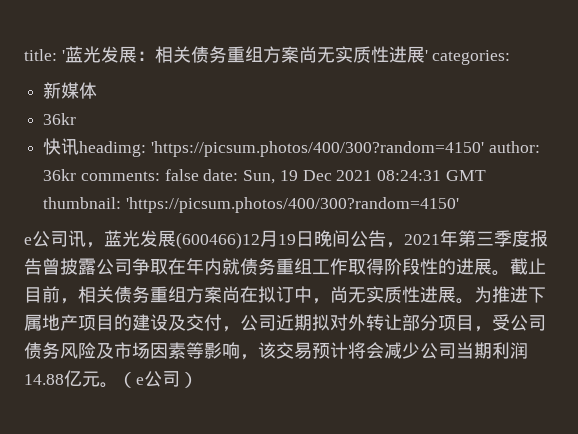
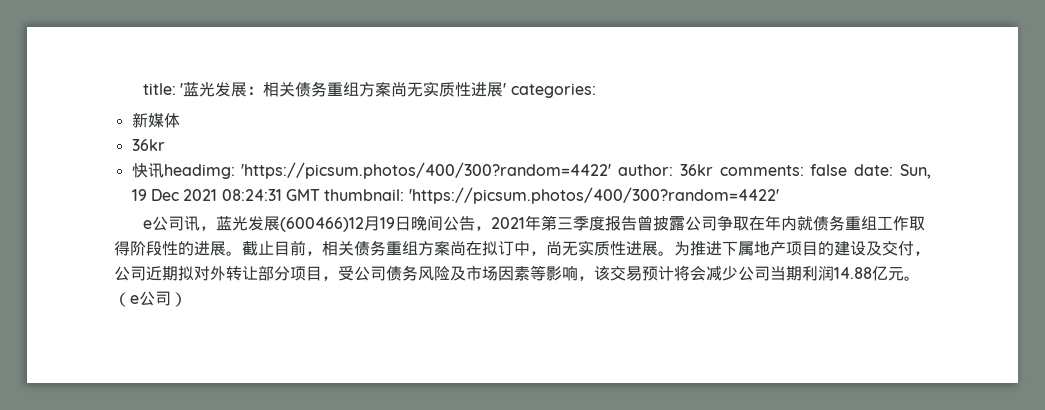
- 快讯headimg: 'https://picsum.photos/400/300?random=4150' author: 36kr comments: false date: Sun, 19 Dec 2021 08:24:31 GMT thumbnail: 'https://picsum.photos/400/300?random=4150'
+ 快讯headimg: 'https://picsum.photos/400/300?random=4422' author: 36kr comments: false date: Sun, 19 Dec 2021 08:24:31 GMT thumbnail: 'https://picsum.photos/400/300?random=4422'

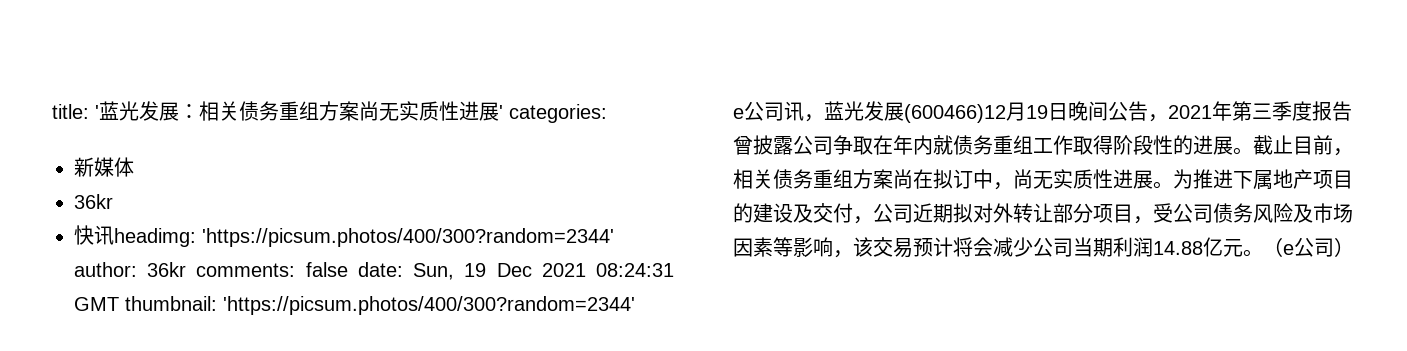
- 快讯headimg: 'https://picsum.photos/400/300?random=4422' author: 36kr comments: false date: Sun, 19 Dec 2021 08:24:31 GMT thumbnail: 'https://picsum.photos/400/300?random=4422'
+ 快讯headimg: 'https://picsum.photos/400/300?random=2344' author: 36kr comments: false date: Sun, 19 Dec 2021 08:24:31 GMT thumbnail: 'https://picsum.photos/400/300?random=2344'

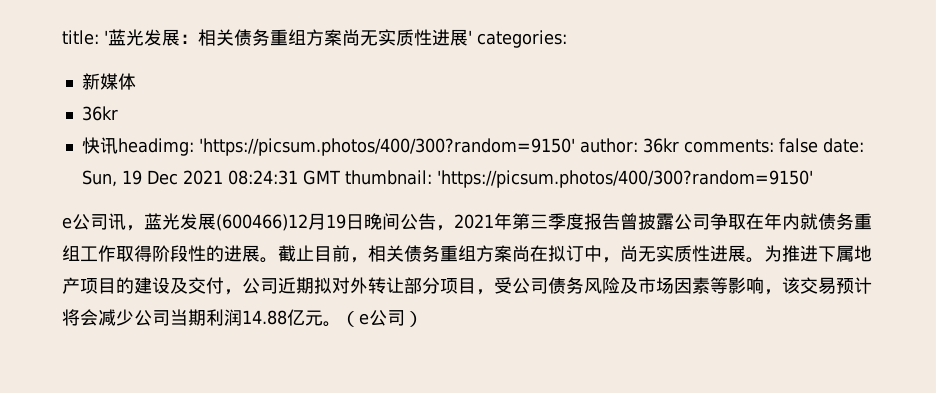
- 快讯headimg: 'https://picsum.photos/400/300?random=2344' author: 36kr comments: false date: Sun, 19 Dec 2021 08:24:31 GMT thumbnail: 'https://picsum.photos/400/300?random=2344'
+ 快讯headimg: 'https://picsum.photos/400/300?random=9150' author: 36kr comments: false date: Sun, 19 Dec 2021 08:24:31 GMT thumbnail: 'https://picsum.photos/400/300?random=9150'

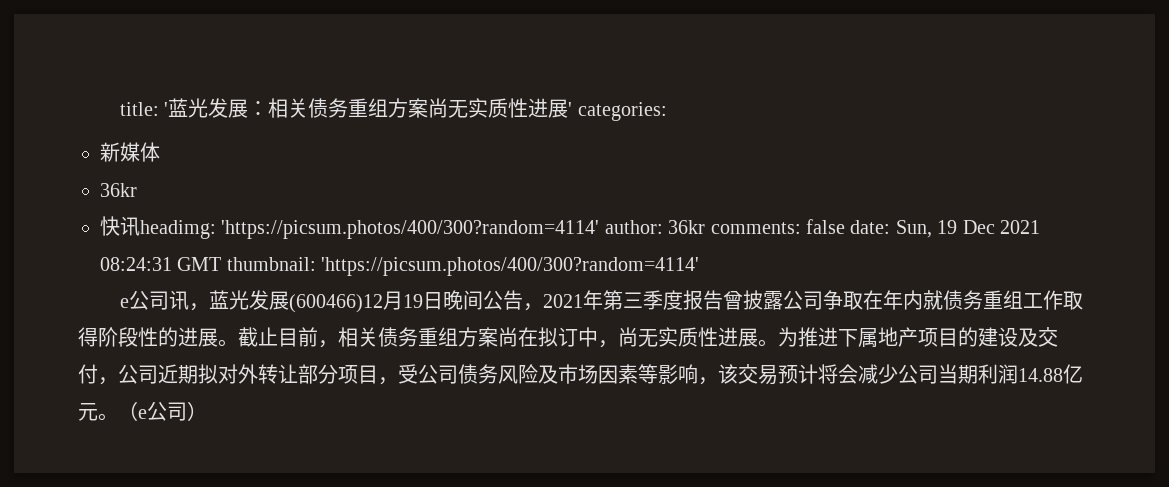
- 快讯headimg: 'https://picsum.photos/400/300?random=9150' author: 36kr comments: false date: Sun, 19 Dec 2021 08:24:31 GMT thumbnail: 'https://picsum.photos/400/300?random=9150'
+ 快讯headimg: 'https://picsum.photos/400/300?random=4114' author: 36kr comments: false date: Sun, 19 Dec 2021 08:24:31 GMT thumbnail: 'https://picsum.photos/400/300?random=4114'

